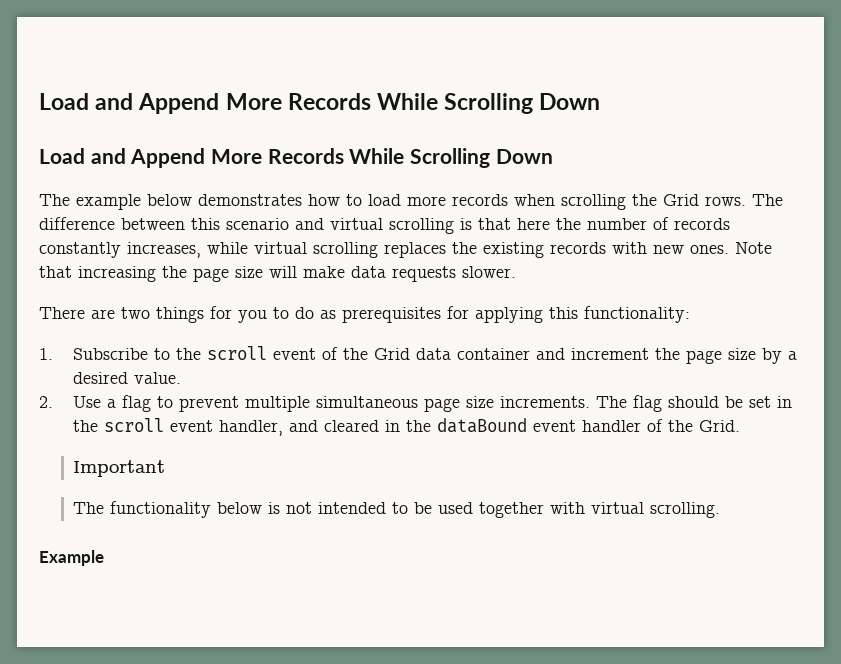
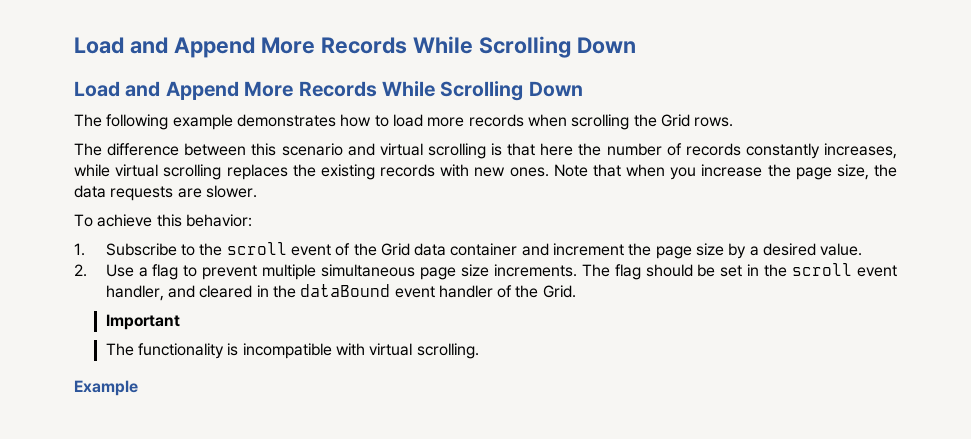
- The example below demonstrates how to load more records when scrolling the Grid rows. The difference between this scenario and virtual scrolling is that here the number of records constantly increases, while virtual scrolling replaces the existing records with new ones.
+ The following example demonstrates how to load more records when scrolling the Grid rows.
+ The difference between this scenario and virtual scrolling is that here the number of records constantly increases, while virtual scrolling replaces the existing records with new ones.
- Note that increasing the page size will make data requests slower.
+ Note that when you increase the page size, the data requests are slower.
- There are two things for you to do as prerequisites for applying this functionality:
+ To achieve this behavior:
- The functionality below is not intended to be used together with virtual scrolling.
+ The functionality is incompatible with virtual scrolling.

